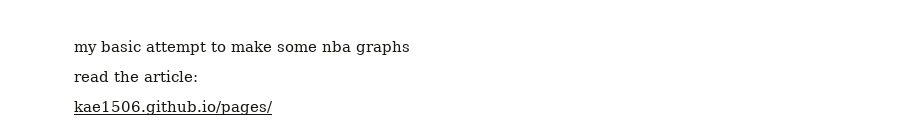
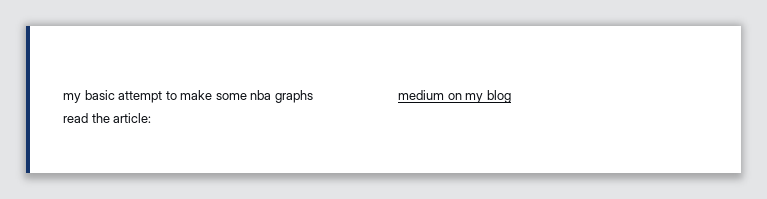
- kae1506.github.io/pages/
+ medium on my blog

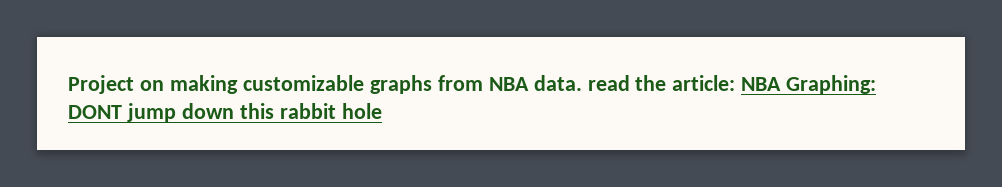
- my basic attempt to make some nba graphs
- read the article:
- medium on my blog
+ Project on making customizable graphs from NBA data. read the article: NBA Graphing: DONT jump down this rabbit hole

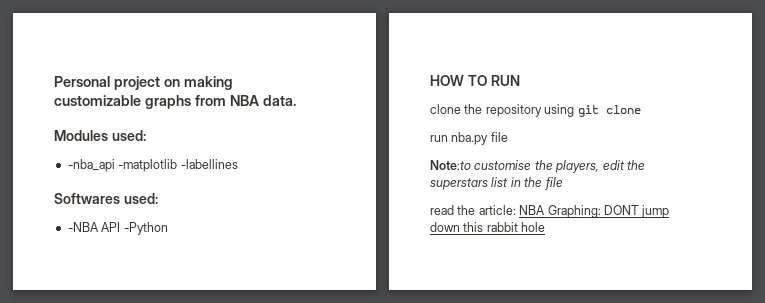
- Project on making customizable graphs from NBA data. read the article: NBA Graphing: DONT jump down this rabbit hole
+ Personal project on making customizable graphs from NBA data.
+ Modules used:
+ -nba_api -matplotlib -labellines
+ Softwares used:
+ -NBA API -Python
+ HOW TO RUN
+ clone the repository using git clone
+ run nba.py file
+ Note:to customise the players, edit the superstars list in the file
+ read the article: NBA Graphing: DONT jump down this rabbit hole

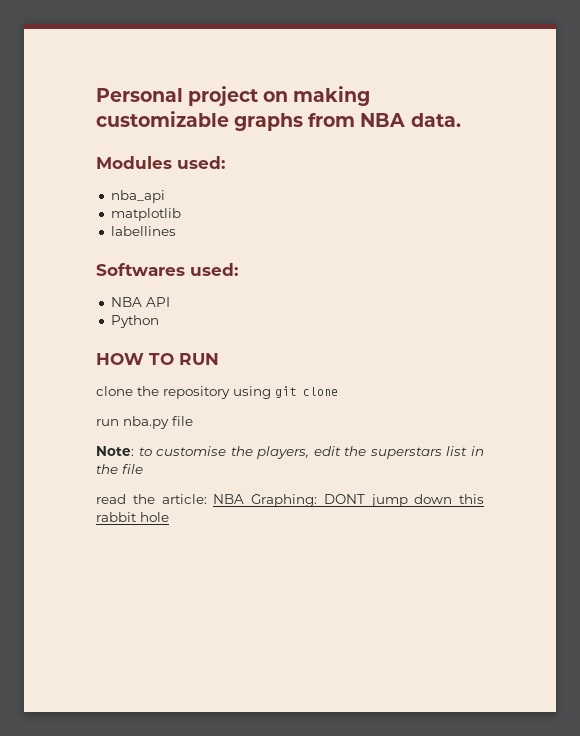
- -nba_api -matplotlib -labellines
+ nba_api
+ matplotlib
+ labellines
- -NBA API -Python
+ NBA API
+ Python
- Note:to customise the players, edit the superstars list in the file
+ Note: to customise the players, edit the superstars list in the file

